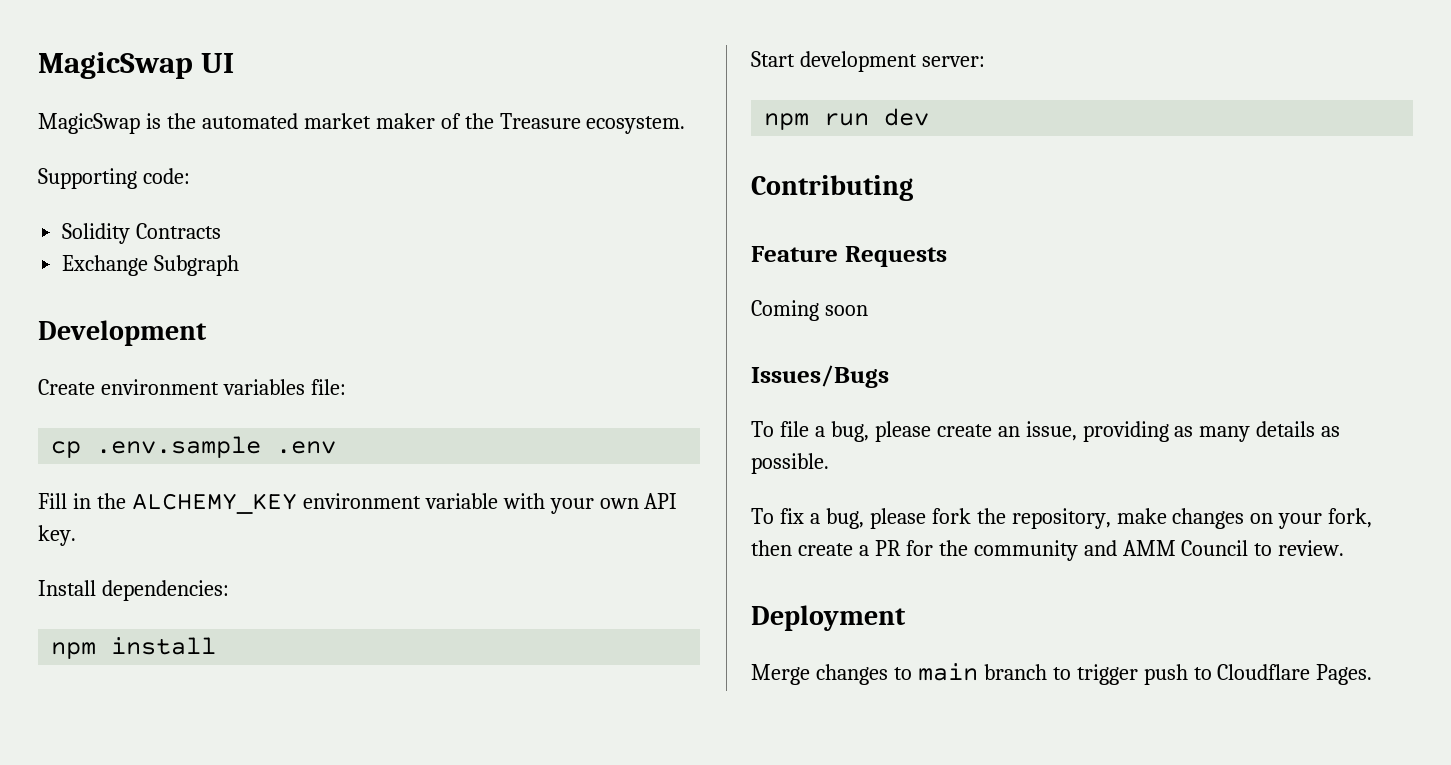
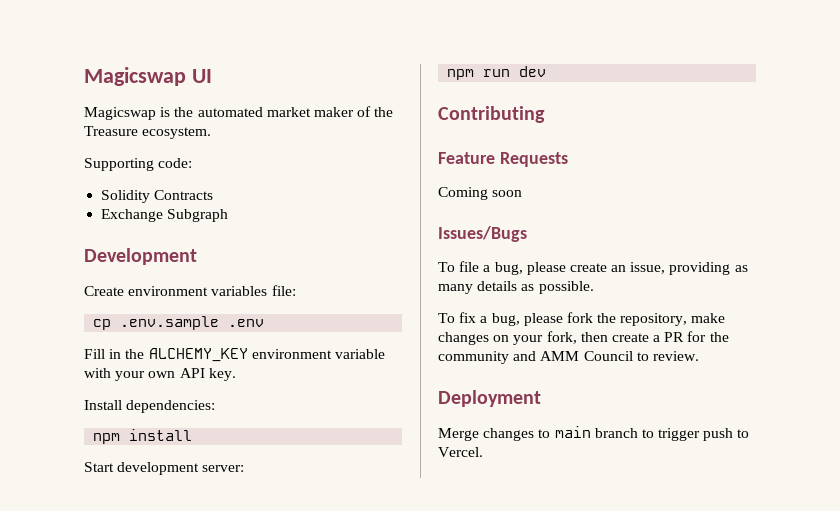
- MagicSwap UI
+ Magicswap UI
- MagicSwap is the automated market maker of the Treasure ecosystem.
+ Magicswap is the automated market maker of the Treasure ecosystem.
- Merge changes to main branch to trigger push to Cloudflare Pages.
+ Merge changes to main branch to trigger push to Vercel.

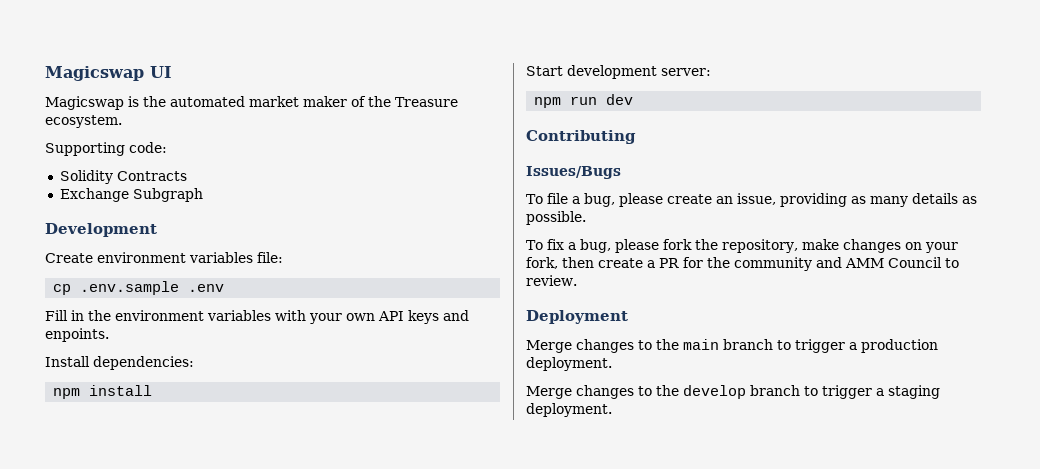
- Fill in the ALCHEMY_KEY environment variable with your own API key.
+ Fill in the environment variables with your own API keys and enpoints.
- Feature Requests
- Coming soon
- Merge changes to main branch to trigger push to Vercel.
+ Merge changes to the main branch to trigger a production deployment.
+ Merge changes to the develop branch to trigger a staging deployment.

